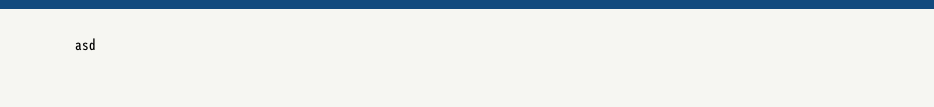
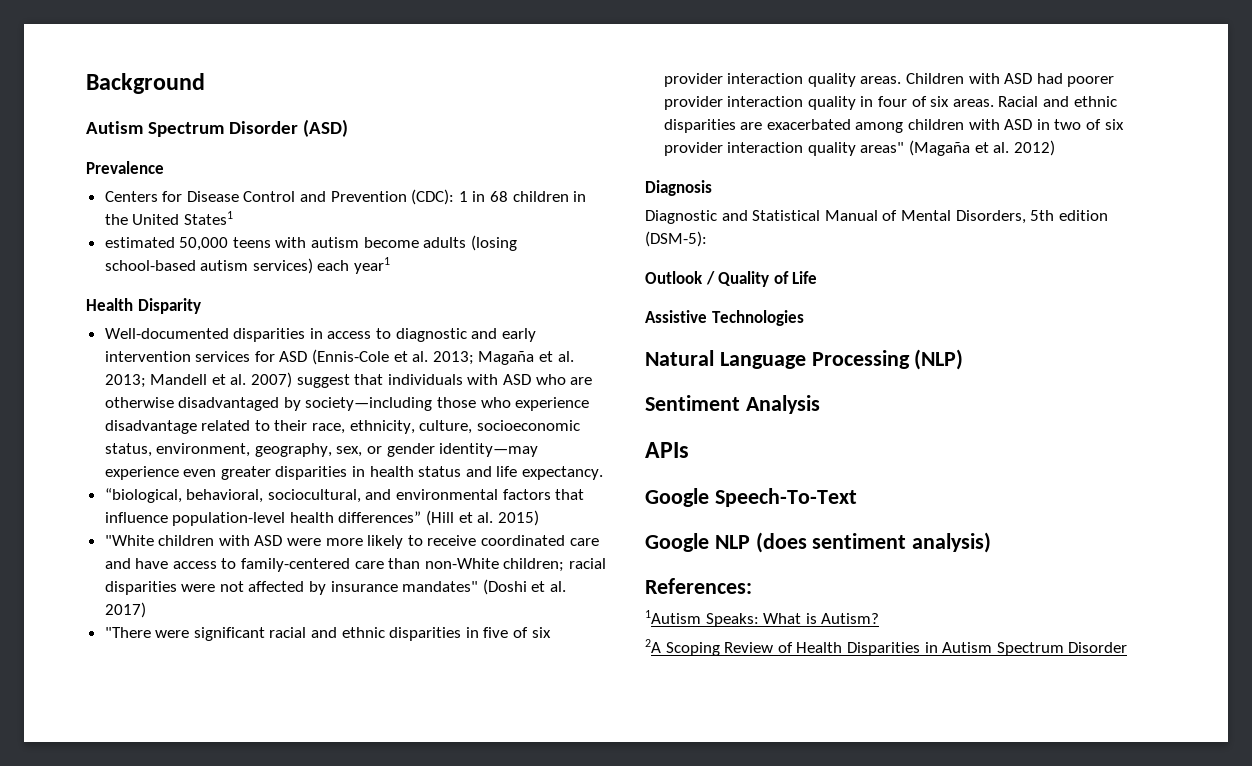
- asd
+ Background
+ Autism Spectrum Disorder (ASD)
+ Prevalence
+ Centers for Disease Control and Prevention (CDC): 1 in 68 children in the United States1
+ estimated 50,000 teens with autism become adults (losing school-based autism services) each year1
+ Health Disparity
+ Well-documented disparities in access to diagnostic and early intervention services for ASD (Ennis-Cole et al. 2013; Magaña et al. 2013; Mandell et al. 2007) suggest that individuals with ASD who are otherwise disadvantaged by society—including those who experience disadvantage related to their race, ethnicity, culture, socioeconomic status, environment, geography, sex, or gender identity—may experience even greater disparities in health status and life expectancy.
+ “biological, behavioral, sociocultural, and environmental factors that influence population-level health differences” (Hill et al. 2015)
+ "White children with ASD were more likely to receive coordinated care and have access to family-centered care than non-White children; racial disparities were not affected by insurance mandates" (Doshi et al. 2017)
+ "There were significant racial and ethnic disparities in five of six provider interaction quality areas. Children with ASD had poorer provider interaction quality in four of six areas. Racial and ethnic disparities are exacerbated among children with ASD in two of six provider interaction quality areas" (Magaña et al. 2012)
+ Diagnosis
+ Diagnostic and Statistical Manual of Mental Disorders, 5th edition (DSM-5):
+ Outlook / Quality of Life
+ Assistive Technologies
+ Natural Language Processing (NLP)
+ Sentiment Analysis
+ APIs
+ Google Speech-To-Text
+ Google NLP (does sentiment analysis)
+ References:
+ 1Autism Speaks: What is Autism?
+ 2A Scoping Review of Health Disparities in Autism Spectrum Disorder

